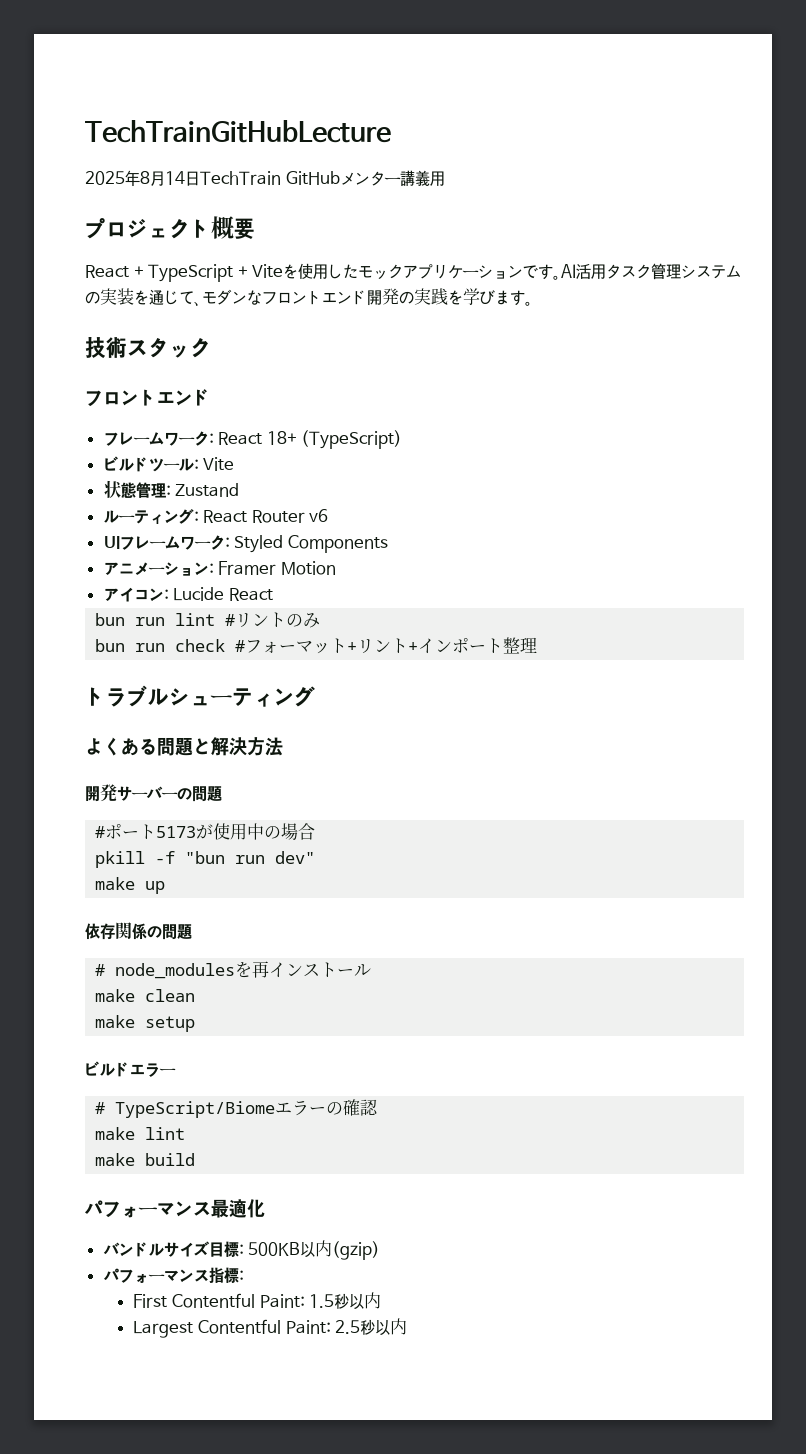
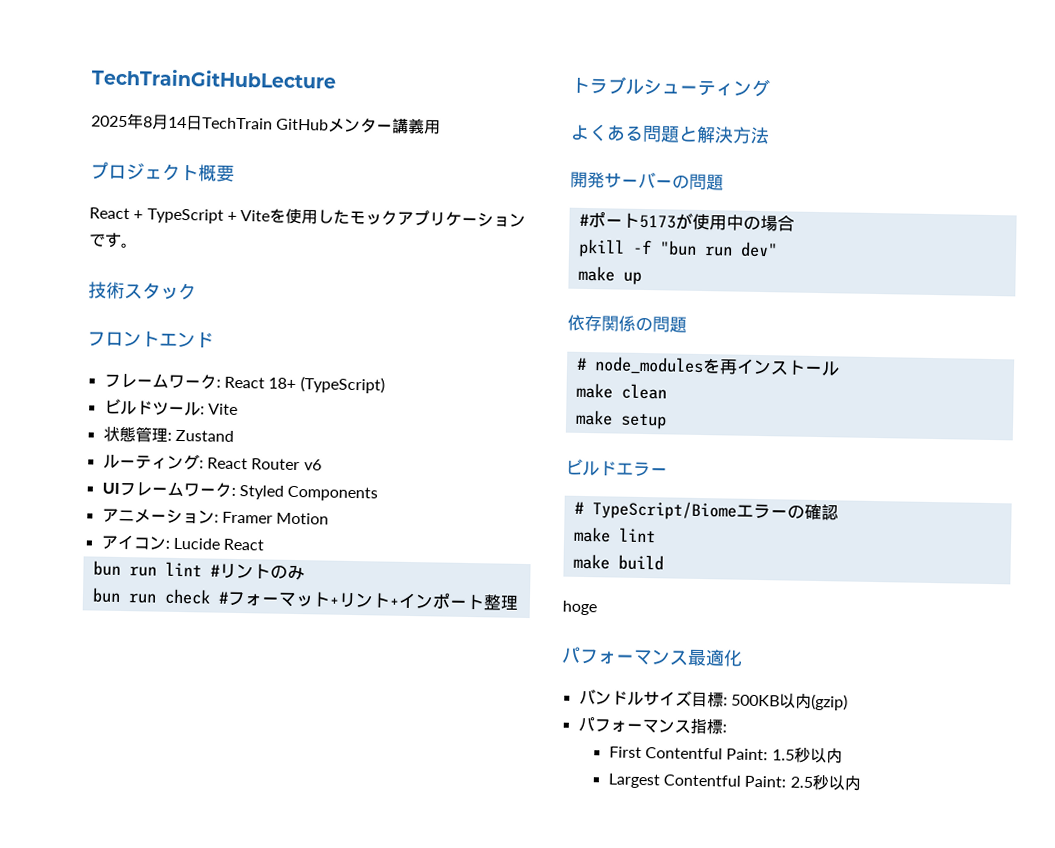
- AI活用タスク管理システムの実装を通じて、モダンなフロントエンド開発の実践を学びます。
+ hoge

